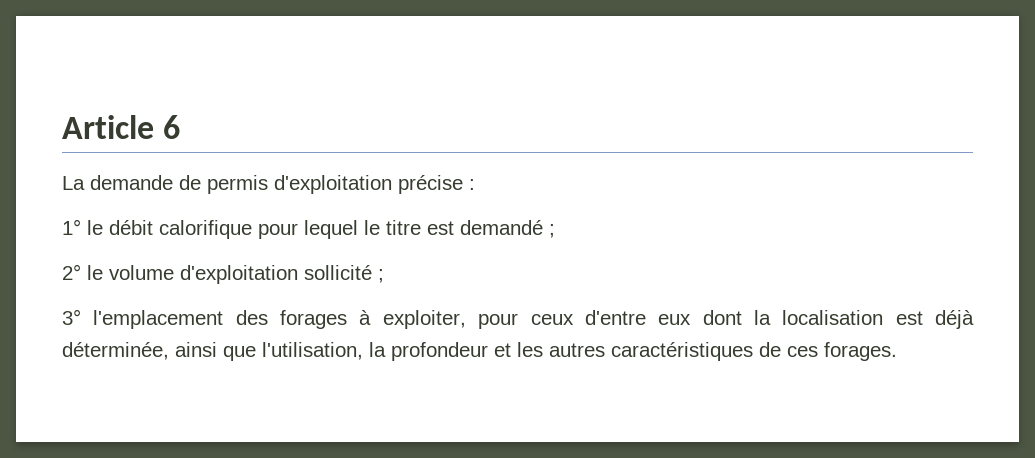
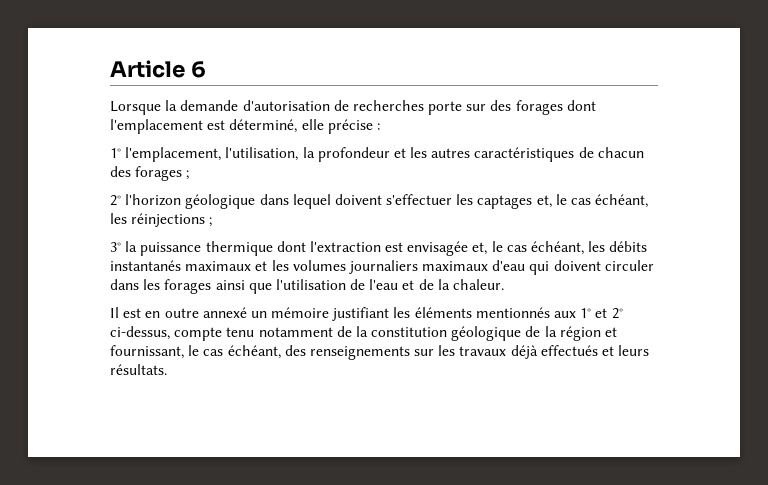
- La demande de permis d'exploitation précise :
- 1° le débit calorifique pour lequel le titre est demandé ;
- 2° le volume d'exploitation sollicité ;
- 3° l'emplacement des forages à exploiter, pour ceux d'entre eux dont la localisation est déjà déterminée, ainsi que l'utilisation, la profondeur et les autres caractéristiques de ces forages.
+ Lorsque la demande d'autorisation de recherches porte sur des forages dont l'emplacement est déterminé, elle précise :
+ 1° l'emplacement, l'utilisation, la profondeur et les autres caractéristiques de chacun des forages ;
+ 2° l'horizon géologique dans lequel doivent s'effectuer les captages et, le cas échéant, les réinjections ;
+ 3° la puissance thermique dont l'extraction est envisagée et, le cas échéant, les débits instantanés maximaux et les volumes journaliers maximaux d'eau qui doivent circuler dans les forages ainsi que l'utilisation de l'eau et de la chaleur.
+ Il est en outre annexé un mémoire justifiant les éléments mentionnés aux 1° et 2° ci-dessus, compte tenu notamment de la constitution géologique de la région et fournissant, le cas échéant, des renseignements sur les travaux déjà effectués et leurs résultats.

